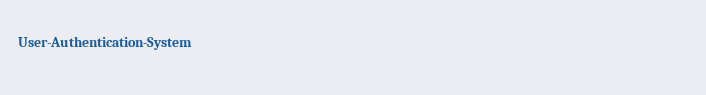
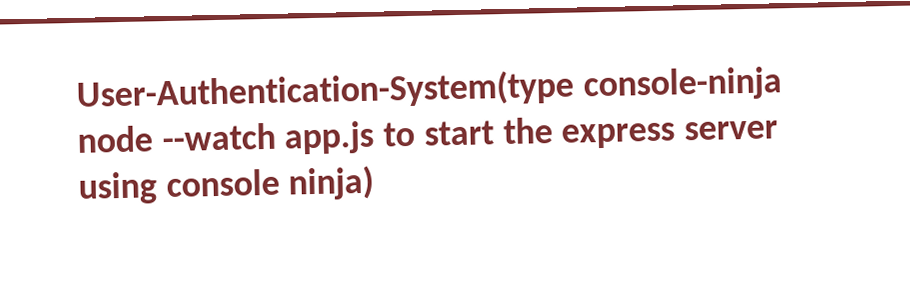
- User-Authentication-System
+ User-Authentication-System(type console-ninja node --watch app.js to start the express server using console ninja)

